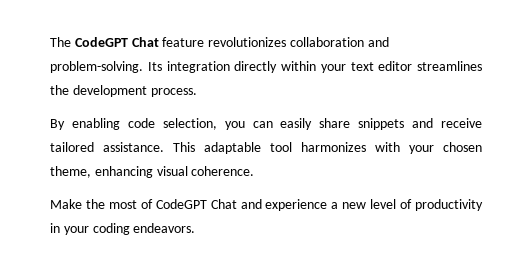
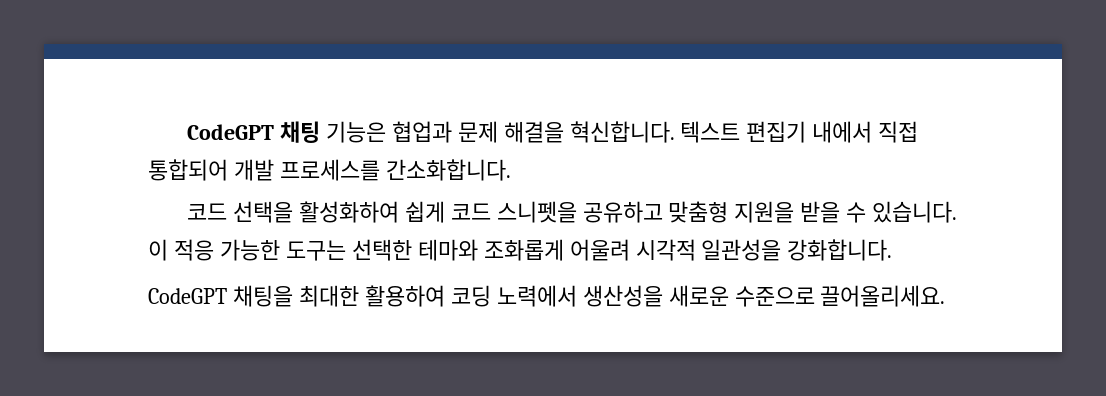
- The CodeGPT Chat feature revolutionizes collaboration and problem-solving. Its integration directly within your text editor streamlines the development process.
- By enabling code selection, you can easily share snippets and receive tailored assistance. This adaptable tool harmonizes with your chosen theme, enhancing visual coherence.
- Make the most of CodeGPT Chat and experience a new level of productivity in your coding endeavors.
+ CodeGPT 채팅 기능은 협업과 문제 해결을 혁신합니다. 텍스트 편집기 내에서 직접 통합되어 개발 프로세스를 간소화합니다.
+ 코드 선택을 활성화하여 쉽게 코드 스니펫을 공유하고 맞춤형 지원을 받을 수 있습니다. 이 적응 가능한 도구는 선택한 테마와 조화롭게 어울려 시각적 일관성을 강화합니다.
+ CodeGPT 채팅을 최대한 활용하여 코딩 노력에서 생산성을 새로운 수준으로 끌어올리세요.

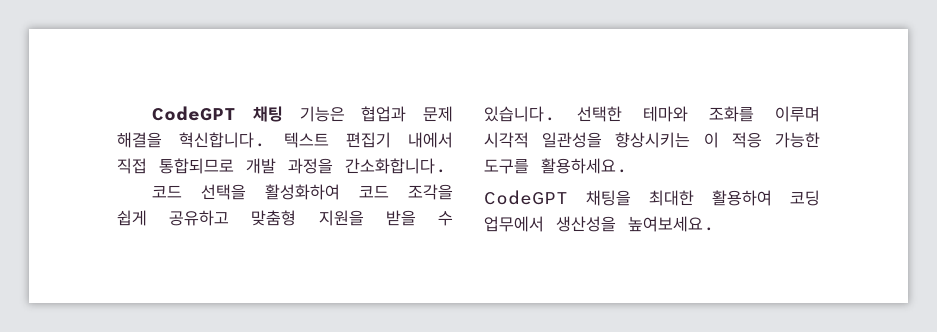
- 텍스트 편집기 내에서 직접 통합되어 개발 프로세스를 간소화합니다.
+ 텍스트 편집기 내에서 직접 통합되므로 개발 과정을 간소화합니다.
- 코드 선택을 활성화하여 쉽게 코드 스니펫을 공유하고 맞춤형 지원을 받을 수 있습니다.
+ 코드 선택을 활성화하여 코드 조각을 쉽게 공유하고 맞춤형 지원을 받을 수 있습니다.
- 이 적응 가능한 도구는 선택한 테마와 조화롭게 어울려 시각적 일관성을 강화합니다.
+ 선택한 테마와 조화를 이루며 시각적 일관성을 향상시키는 이 적응 가능한 도구를 활용하세요.
- CodeGPT 채팅을 최대한 활용하여 코딩 노력에서 생산성을 새로운 수준으로 끌어올리세요.
+ CodeGPT 채팅을 최대한 활용하여 코딩 업무에서 생산성을 높여보세요.

